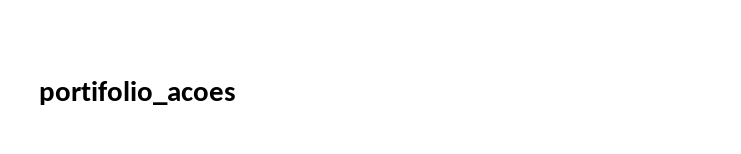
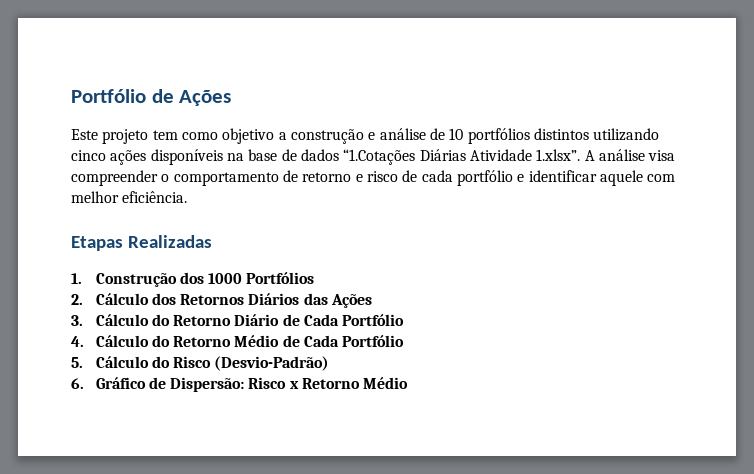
- portifolio_acoes
+ Portfólio de Ações
+ Este projeto tem como objetivo a construção e análise de 10 portfólios distintos utilizando cinco ações disponíveis na base de dados “1.Cotações Diárias Atividade 1.xlsx”. A análise visa compreender o comportamento de retorno e risco de cada portfólio e identificar aquele com melhor eficiência.
+ Etapas Realizadas
+ 1. Construção dos 1000 Portfólios
+ 2. Cálculo dos Retornos Diários das Ações
+ 3. Cálculo do Retorno Diário de Cada Portfólio
+ 4. Cálculo do Retorno Médio de Cada Portfólio
+ 5. Cálculo do Risco (Desvio-Padrão)
+ 6. Gráfico de Dispersão: Risco x Retorno Médio

